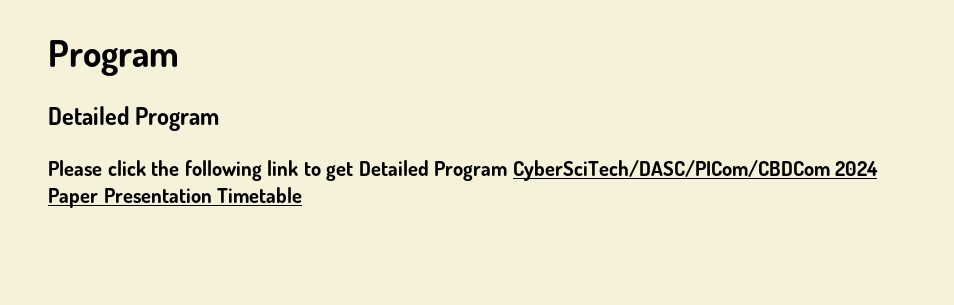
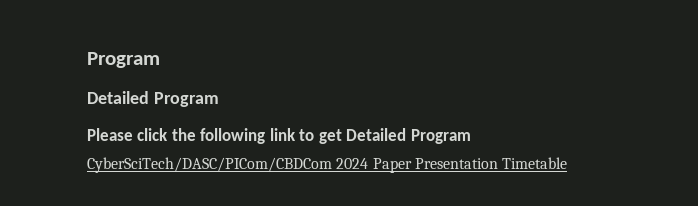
- Please click the following link to get Detailed Program CyberSciTech/DASC/PICom/CBDCom 2024 Paper Presentation Timetable
+ Please click the following link to get Detailed Program
+ CyberSciTech/DASC/PICom/CBDCom 2024 Paper Presentation Timetable

